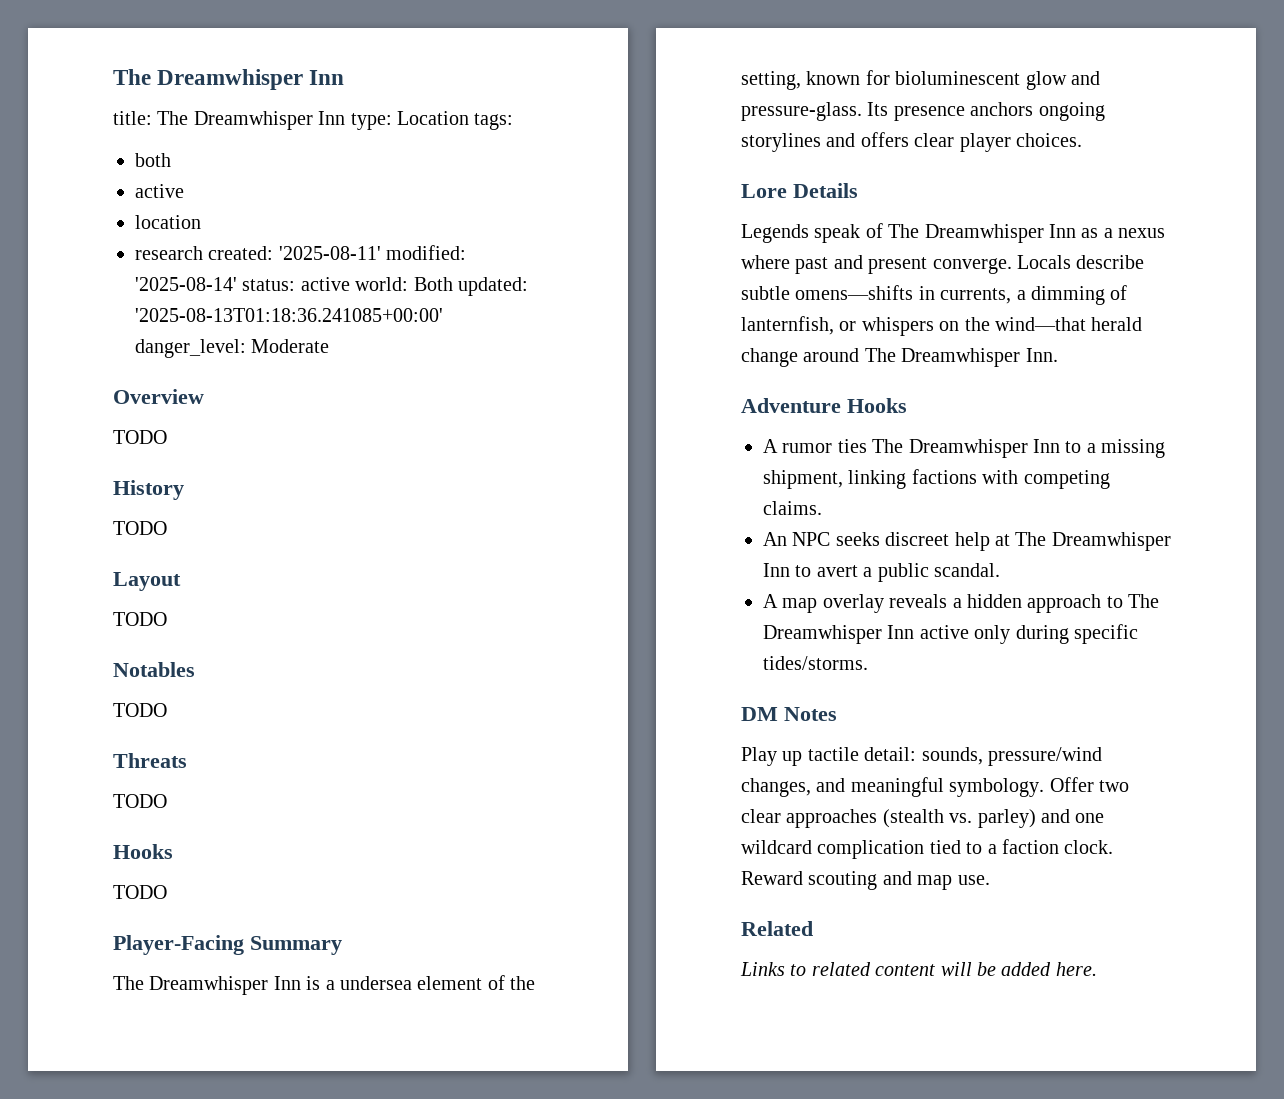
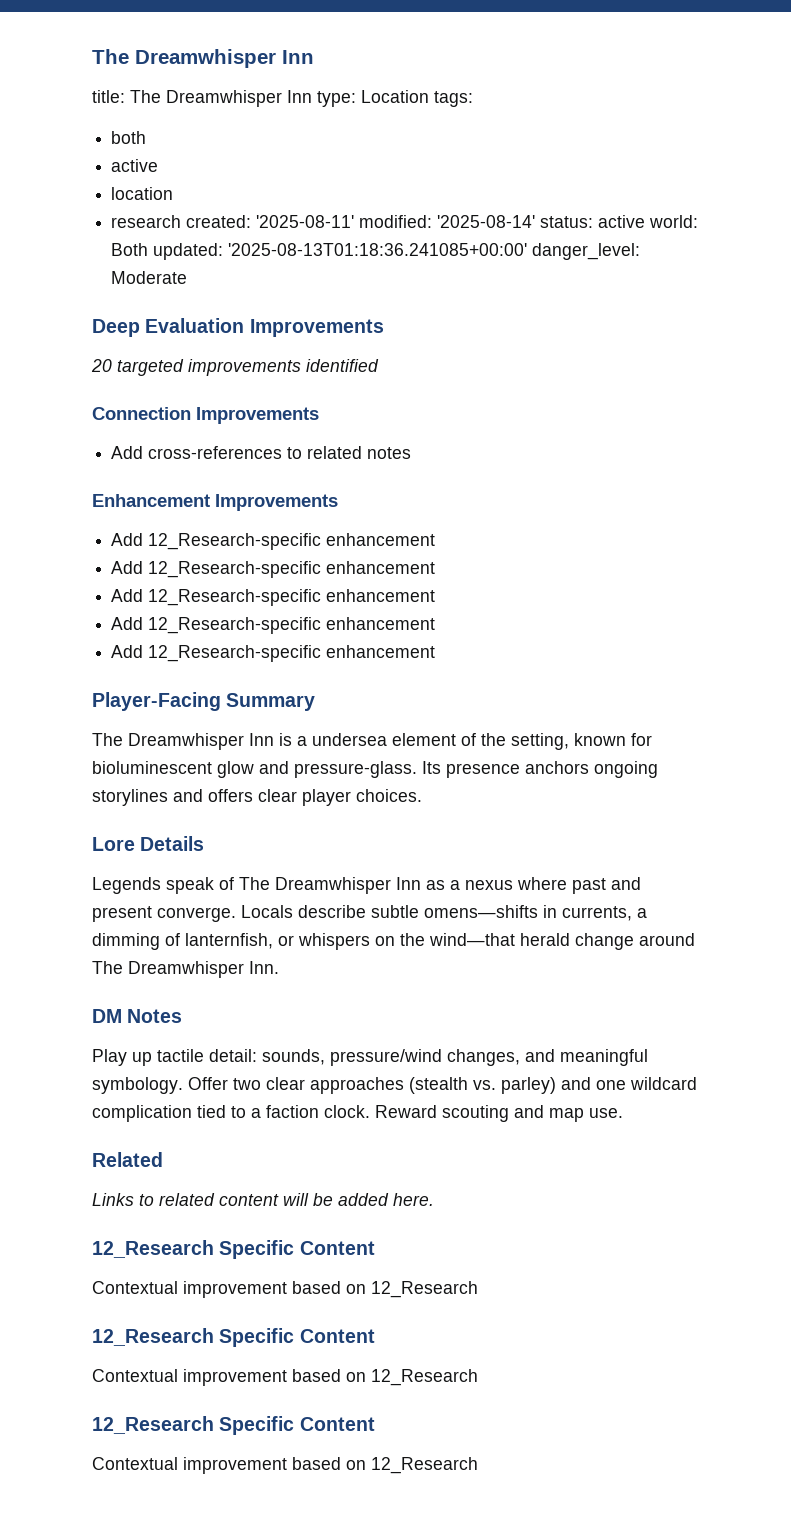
- Overview
- TODO
- History
- TODO
- Layout
- TODO
- Notables
- TODO
- Threats
- TODO
- Hooks
- TODO
+ Deep Evaluation Improvements
+ 20 targeted improvements identified
+ Connection Improvements
+ Add cross-references to related notes
+ Enhancement Improvements
+ Add 12_Research-specific enhancement
+ Add 12_Research-specific enhancement
+ Add 12_Research-specific enhancement
+ Add 12_Research-specific enhancement
+ Add 12_Research-specific enhancement
- Adventure Hooks
- A rumor ties The Dreamwhisper Inn to a missing shipment, linking factions with competing claims.
- An NPC seeks discreet help at The Dreamwhisper Inn to avert a public scandal.
- A map overlay reveals a hidden approach to The Dreamwhisper Inn active only during specific tides/storms.
  Links to related content will be added here.
+ 12_Research Specific Content
+ Contextual improvement based on 12_Research
+ 12_Research Specific Content
+ Contextual improvement based on 12_Research
+ 12_Research Specific Content
+ Contextual improvement based on 12_Research

